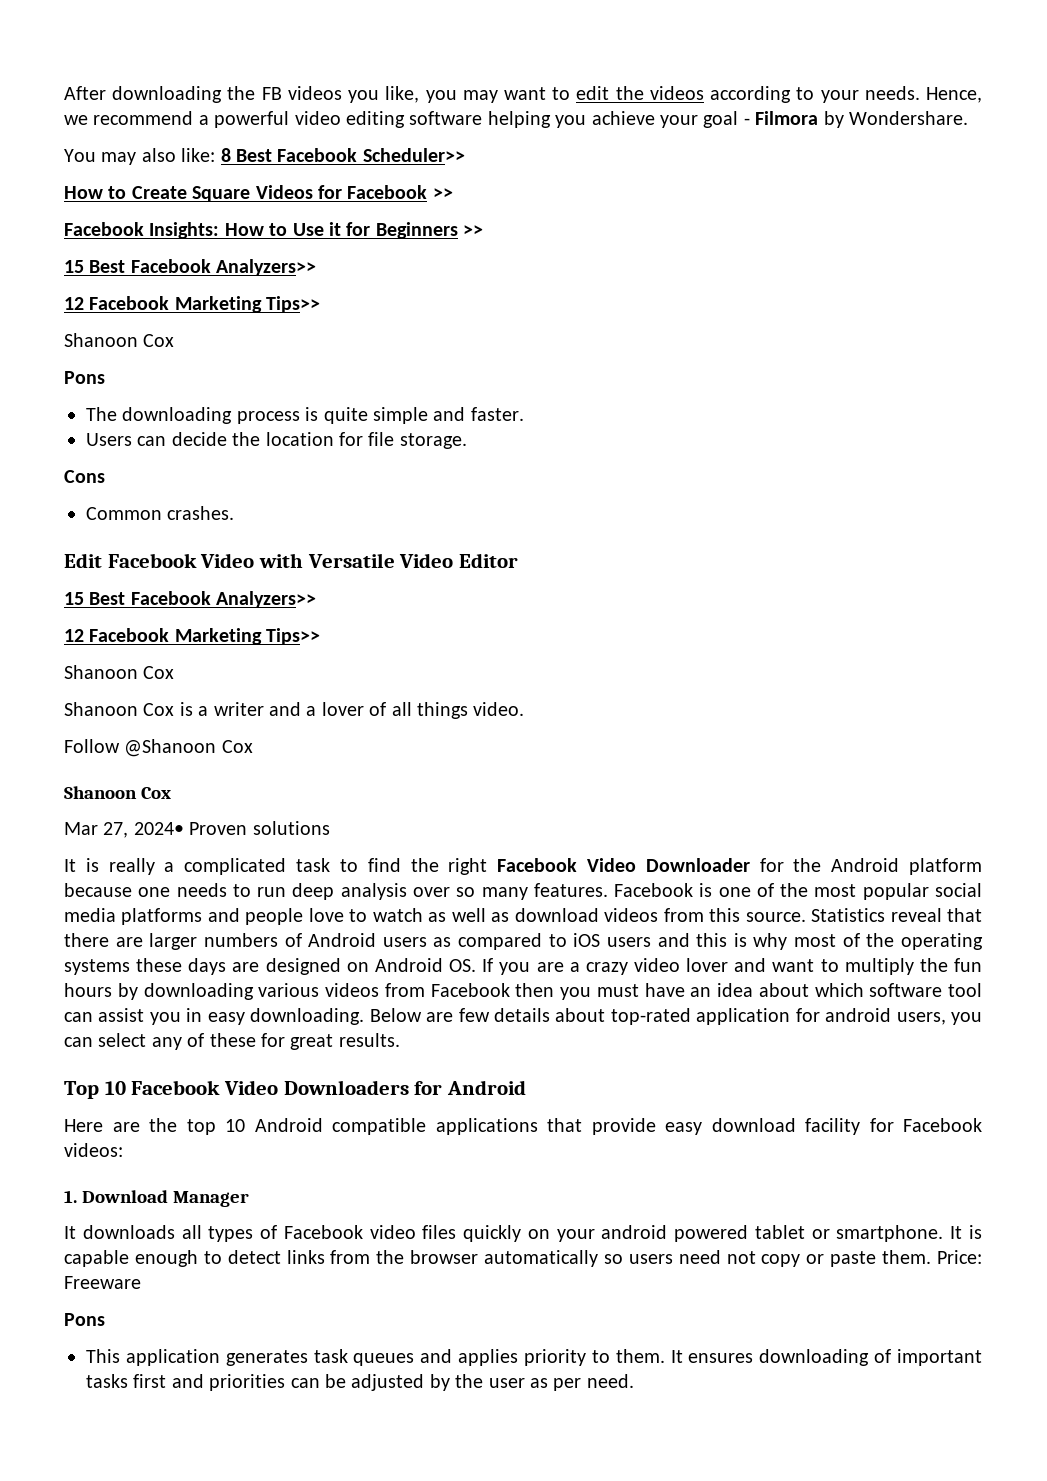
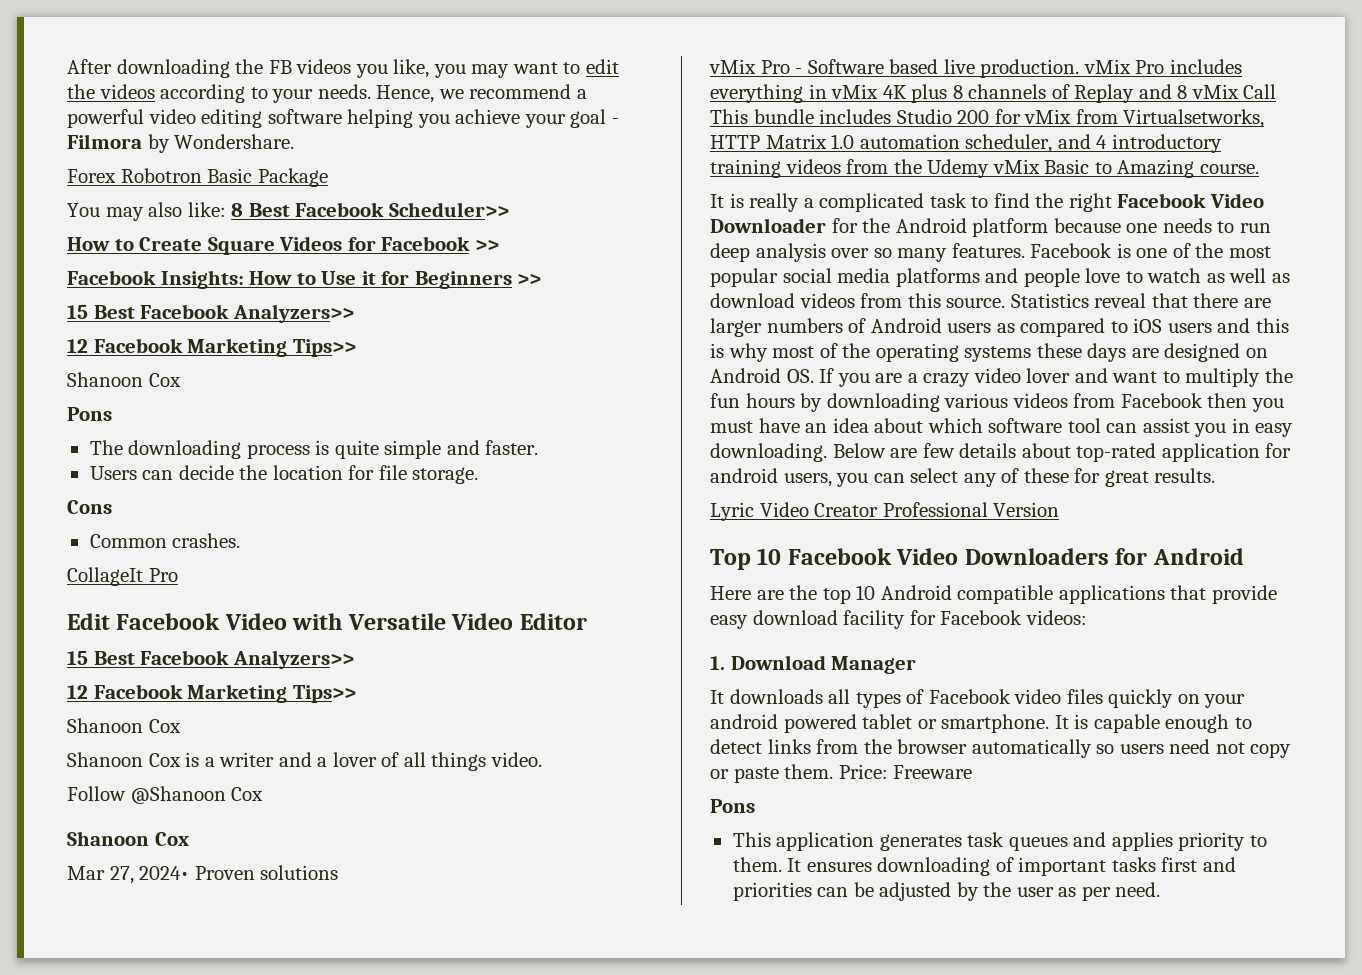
+ Forex Robotron Basic Package
+ CollageIt Pro
+ vMix Pro - Software based live production. vMix Pro includes everything in vMix 4K plus 8 channels of Replay and 8 vMix Call This bundle includes Studio 200 for vMix from Virtualsetworks, HTTP Matrix 1.0 automation scheduler, and 4 introductory training videos from the Udemy vMix Basic to Amazing course.
+ Lyric Video Creator Professional Version

